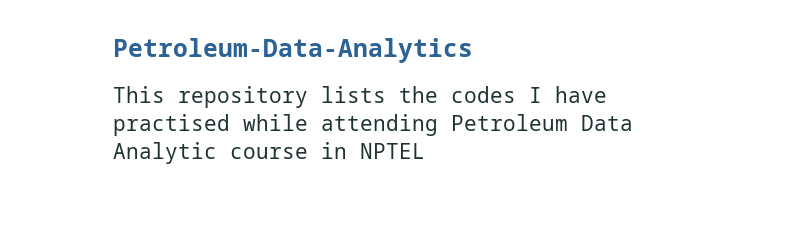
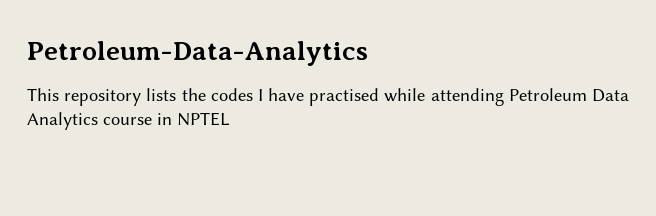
- This repository lists the codes I have practised while attending Petroleum Data Analytic course in NPTEL
+ This repository lists the codes I have practised while attending Petroleum Data Analytics course in NPTEL

